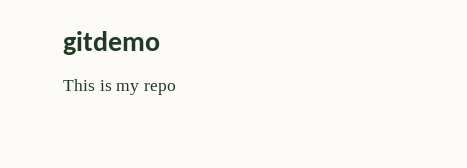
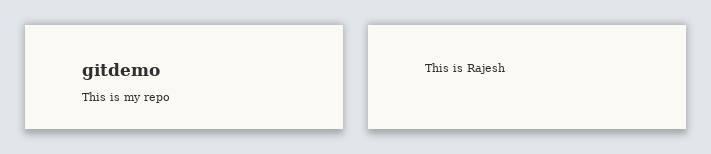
+ This is Rajesh

